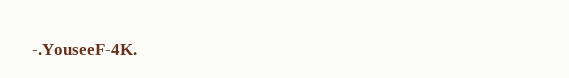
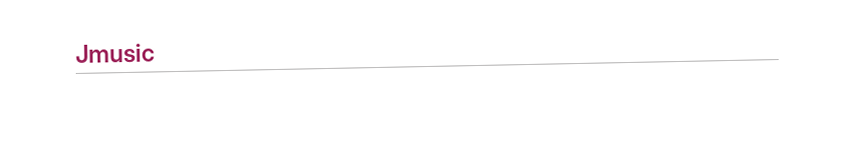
- -.YouseeF-4K.
+ Jmusic

